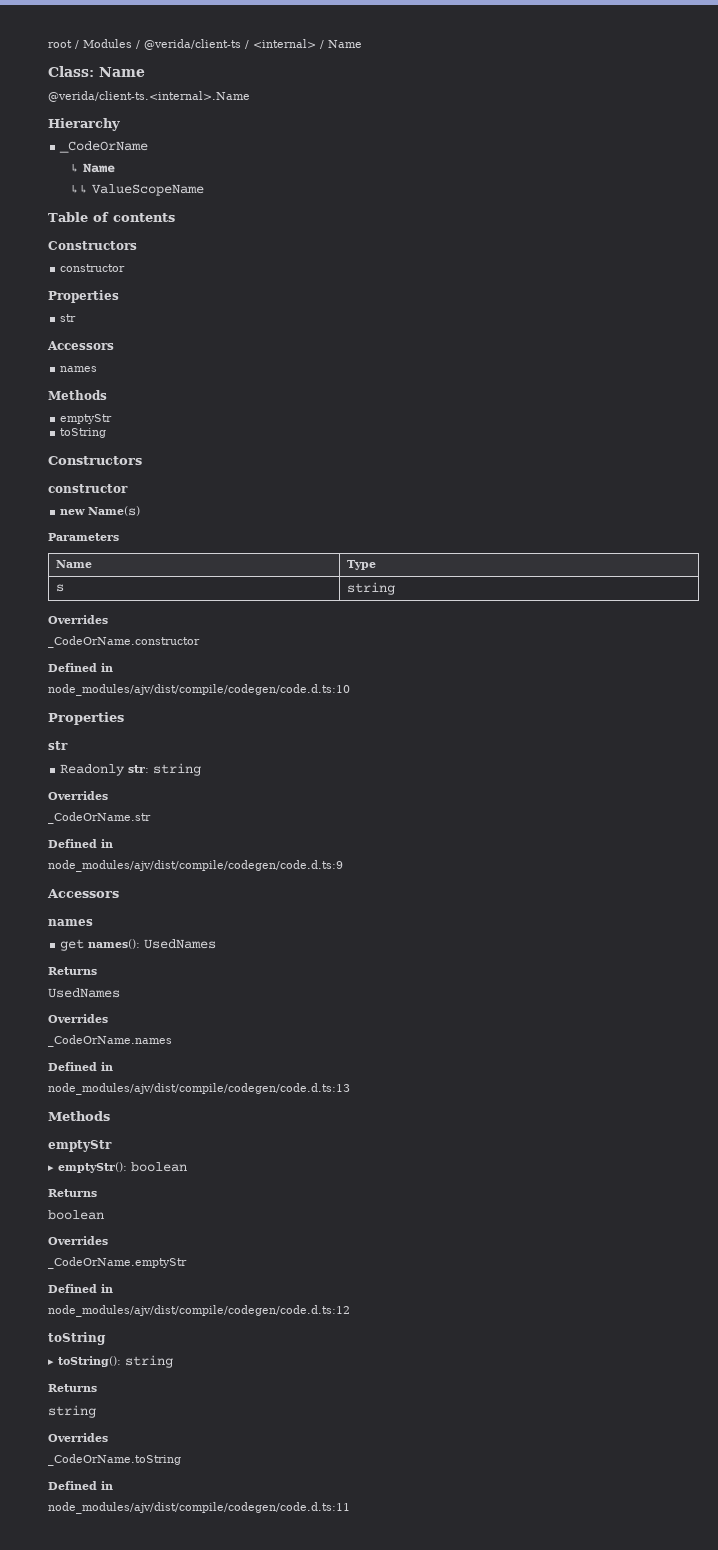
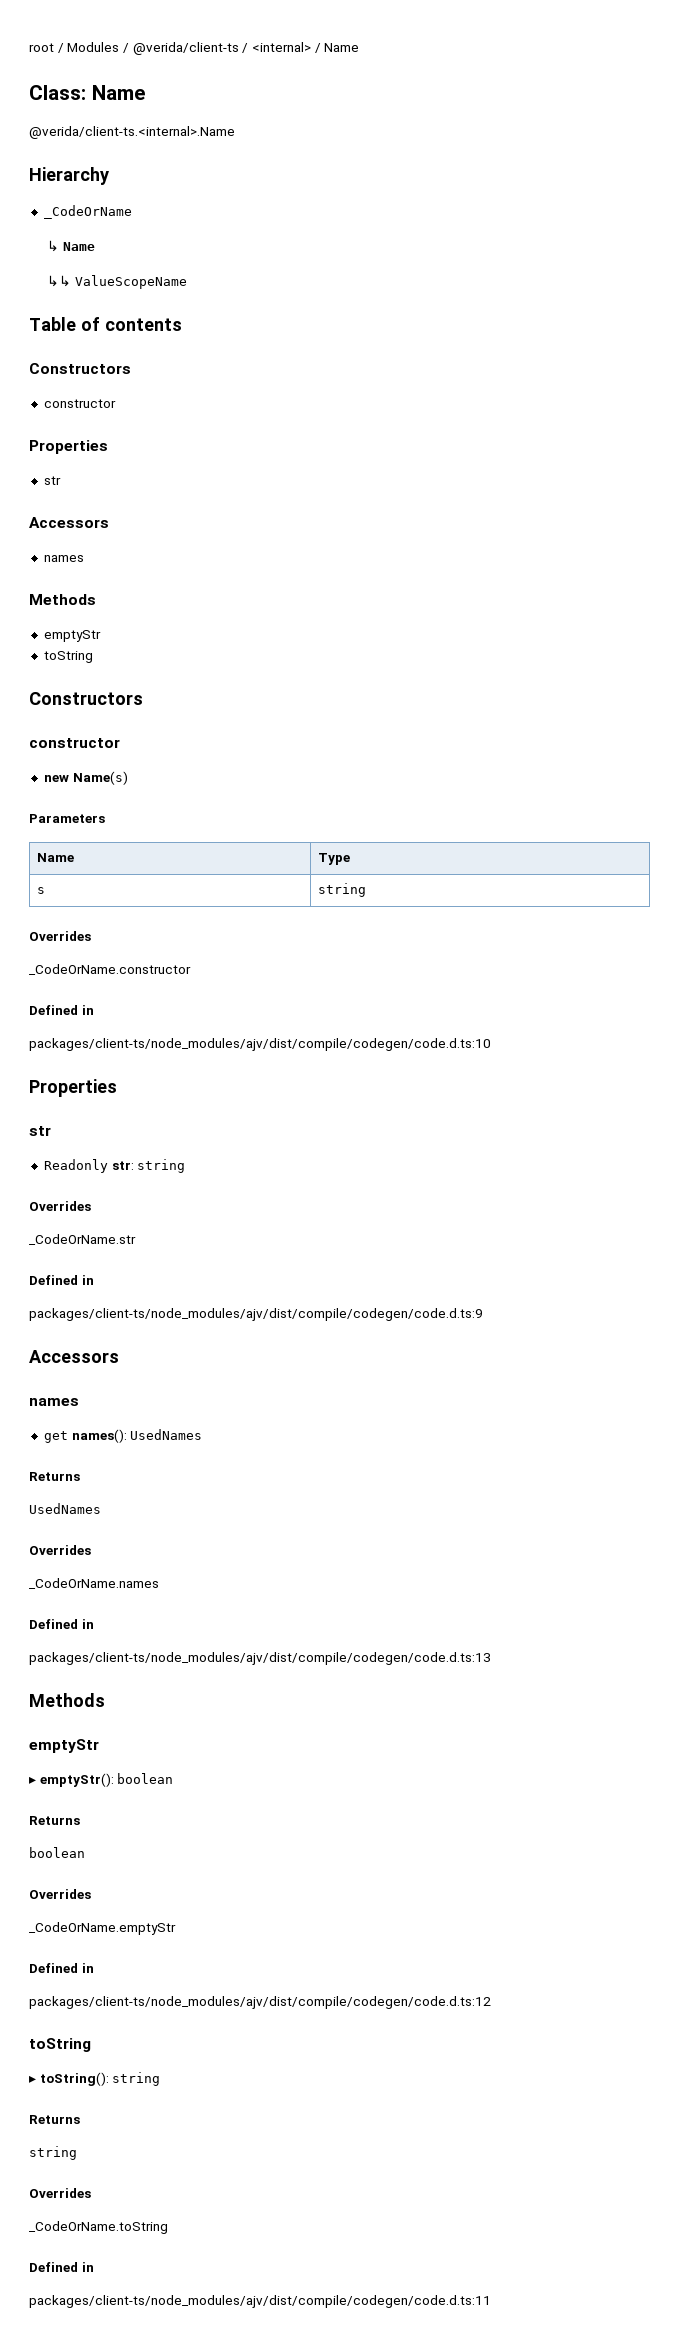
- node_modules/ajv/dist/compile/codegen/code.d.ts:10
+ packages/client-ts/node_modules/ajv/dist/compile/codegen/code.d.ts:10
- node_modules/ajv/dist/compile/codegen/code.d.ts:9
+ packages/client-ts/node_modules/ajv/dist/compile/codegen/code.d.ts:9
- node_modules/ajv/dist/compile/codegen/code.d.ts:13
+ packages/client-ts/node_modules/ajv/dist/compile/codegen/code.d.ts:13
- node_modules/ajv/dist/compile/codegen/code.d.ts:12
+ packages/client-ts/node_modules/ajv/dist/compile/codegen/code.d.ts:12
- node_modules/ajv/dist/compile/codegen/code.d.ts:11
+ packages/client-ts/node_modules/ajv/dist/compile/codegen/code.d.ts:11

